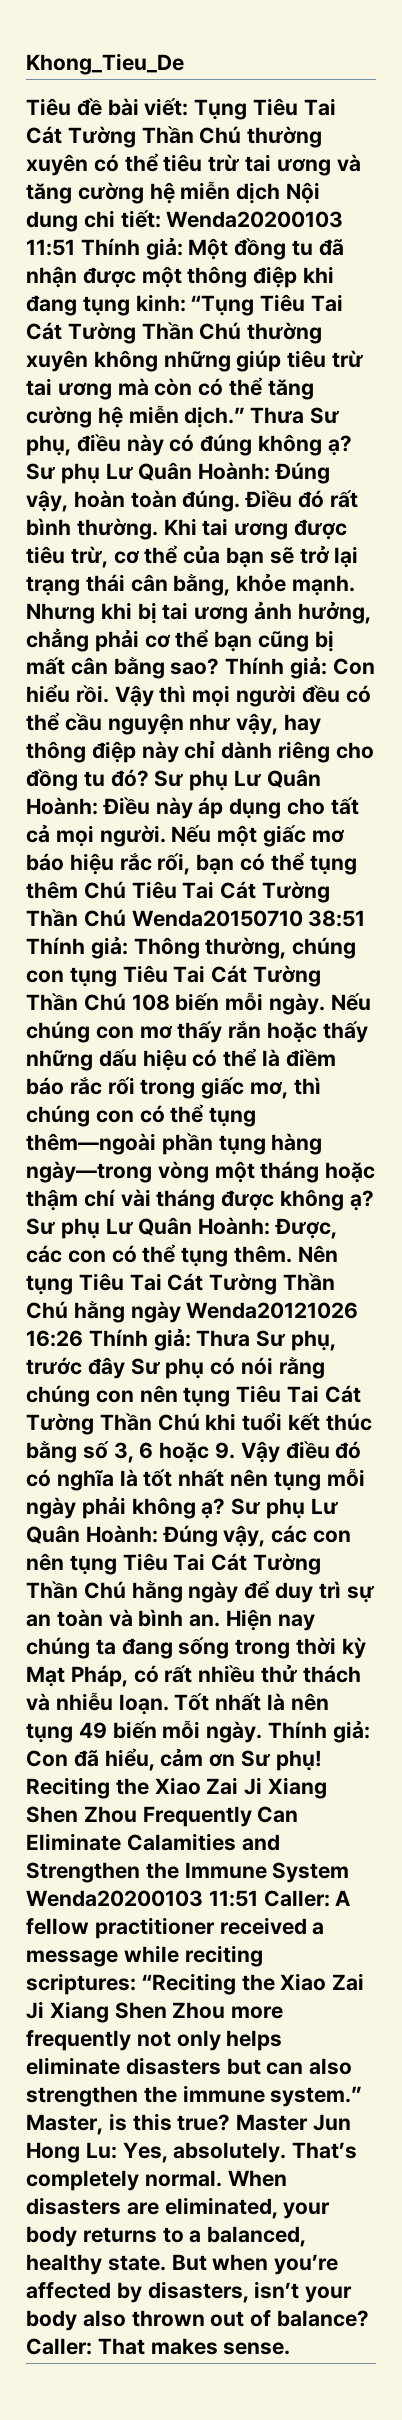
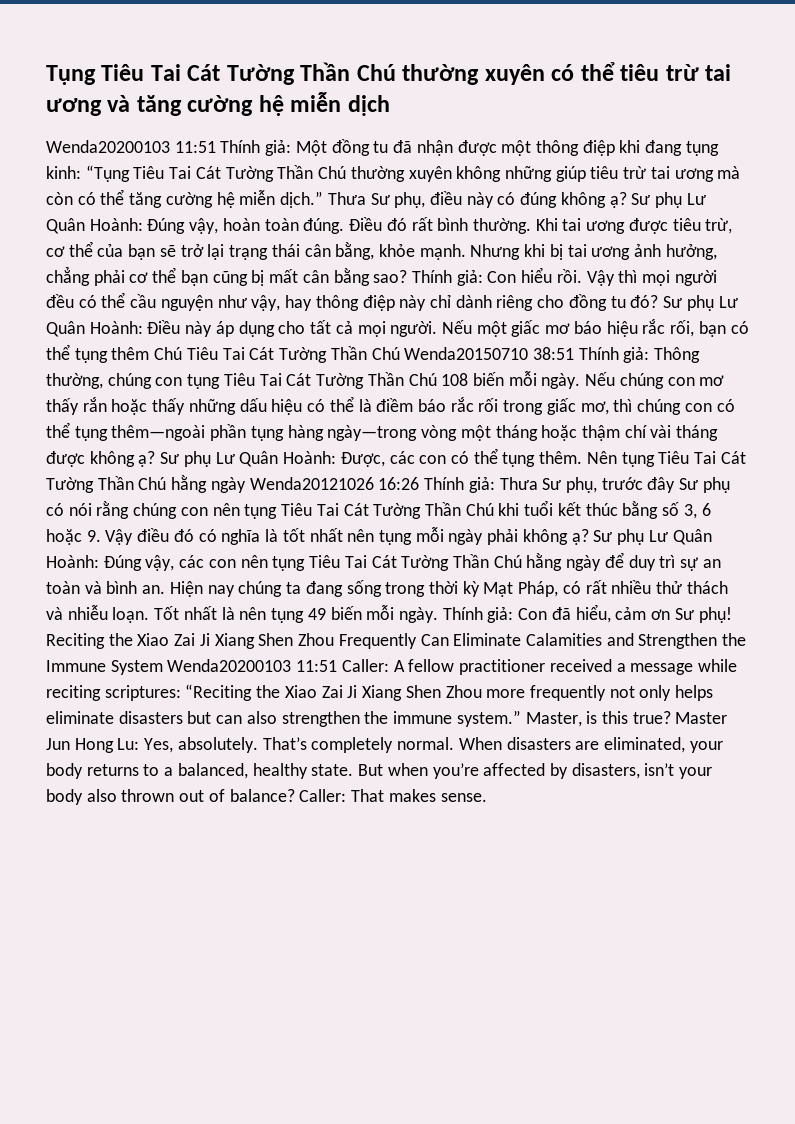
- Khong_Tieu_De
- Tiêu đề bài viết: Tụng Tiêu Tai Cát Tường Thần Chú thường xuyên có thể tiêu trừ tai ương và tăng cường hệ miễn dịch Nội dung chi tiết: Wenda20200103 11:51 Thính giả:
+ Tụng Tiêu Tai Cát Tường Thần Chú thường xuyên có thể tiêu trừ tai ương và tăng cường hệ miễn dịch
+ Wenda20200103 11:51 Thính giả:

